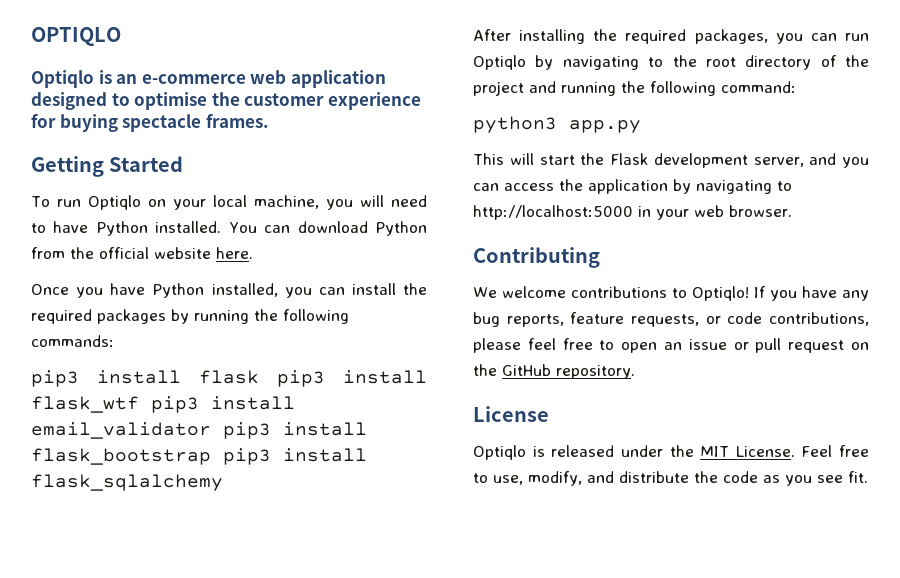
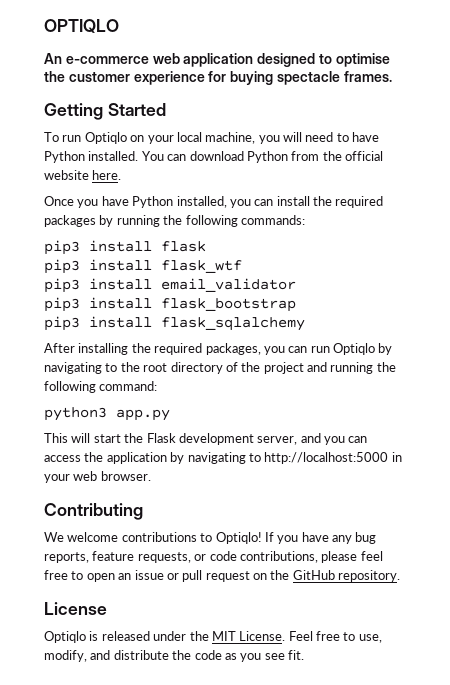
- Optiqlo is an e-commerce web application designed to optimise the customer experience for buying spectacle frames.
+ An e-commerce web application designed to optimise the customer experience for buying spectacle frames.
- pip3 install flask pip3 install flask_wtf pip3 install email_validator pip3 install flask_bootstrap pip3 install flask_sqlalchemy
+ pip3 install flask
+ pip3 install flask_wtf
+ pip3 install email_validator
+ pip3 install flask_bootstrap
+ pip3 install flask_sqlalchemy

